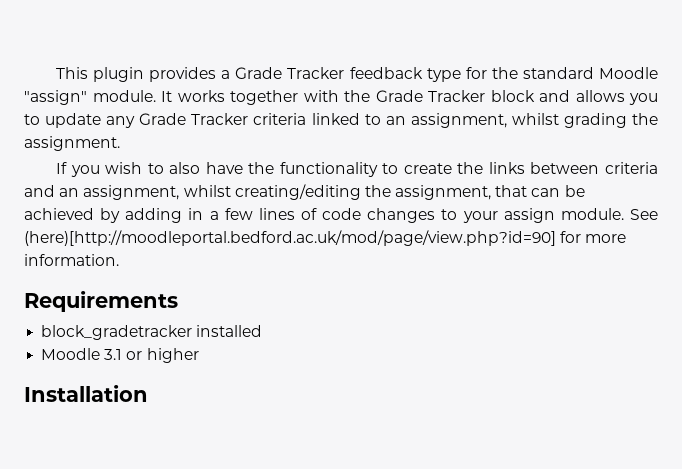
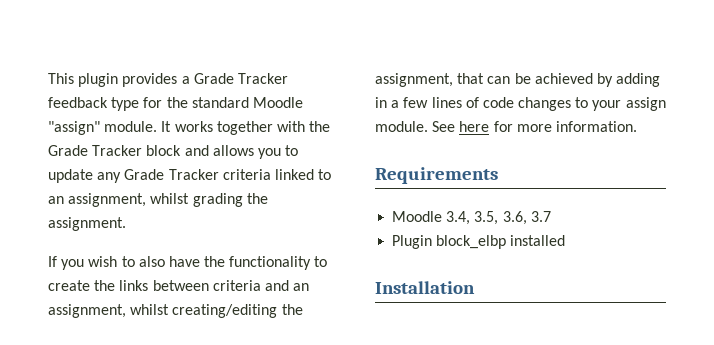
- See (here)[http://moodleportal.bedford.ac.uk/mod/page/view.php?id=90] for more information.
+ See here for more information.
- block_gradetracker installed
- Moodle 3.1 or higher
+ Moodle 3.4, 3.5, 3.6, 3.7
+ Plugin block_elbp installed

